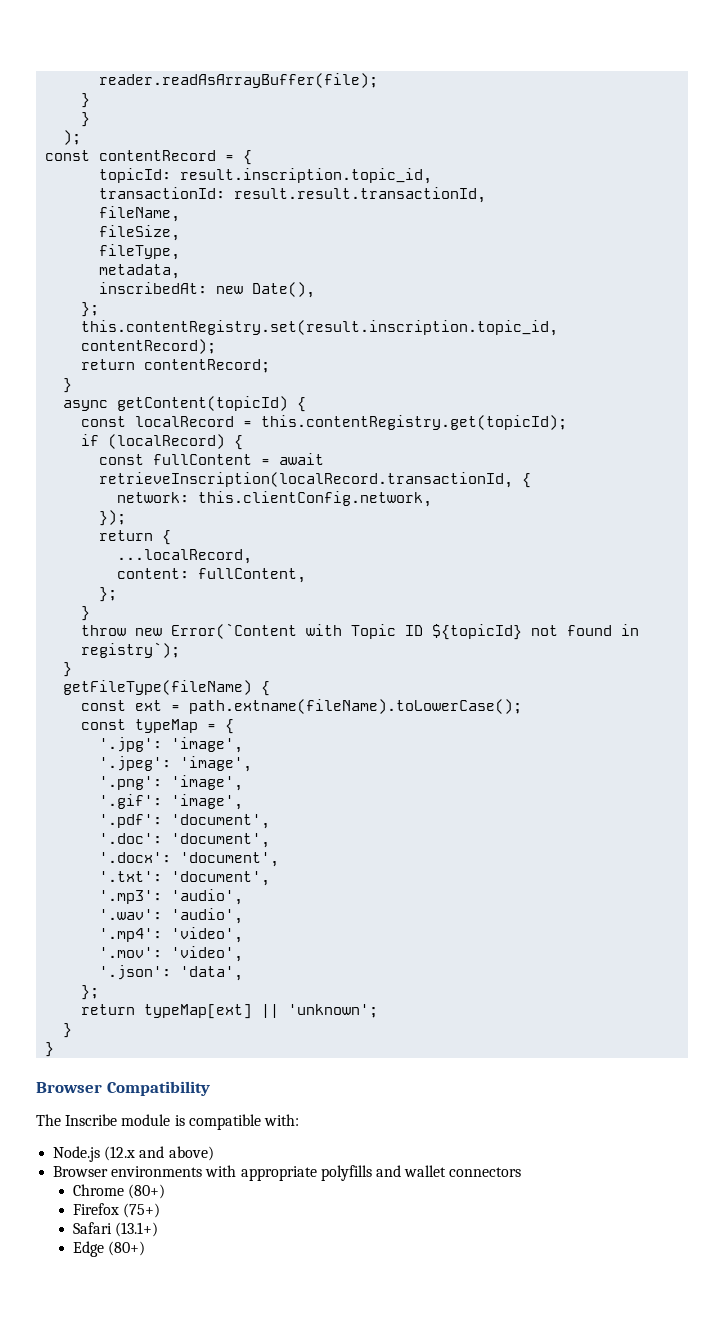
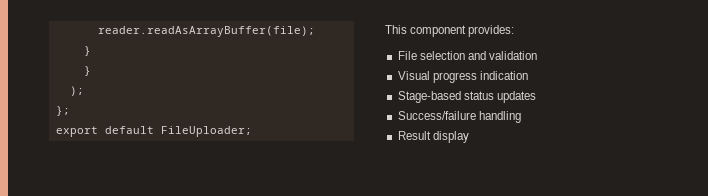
- const contentRecord = {
- topicId: result.inscription.topic_id,
- transactionId: result.result.transactionId,
- fileName,
- fileSize,
- fileType,
- metadata,
- inscribedAt: new Date(),
  };
- this.contentRegistry.set(result.inscription.topic_id, contentRecord);
- return contentRecord;
- }
- async getContent(topicId) {
- const localRecord = this.contentRegistry.get(topicId);
- if (localRecord) {
- const fullContent = await retrieveInscription(localRecord.transactionId, {
- network: this.clientConfig.network,
- });
- return {
- ...localRecord,
- content: fullContent,
- };
- }
- throw new Error(`Content with Topic ID ${topicId} not found in registry`);
- }
- getFileType(fileName) {
- const ext = path.extname(fileName).toLowerCase();
- const typeMap = {
- '.jpg': 'image',
- '.jpeg': 'image',
- '.png': 'image',
- '.gif': 'image',
- '.pdf': 'document',
- '.doc': 'document',
- '.docx': 'document',
- '.txt': 'document',
- '.mp3': 'audio',
- '.wav': 'audio',
- '.mp4': 'video',
- '.mov': 'video',
- '.json': 'data',
- };
- return typeMap[ext] || 'unknown';
- }
- }
- Browser Compatibility
- The Inscribe module is compatible with:
- Node.js (12.x and above)
- Browser environments with appropriate polyfills and wallet connectors
- Chrome (80+)
- Firefox (75+)
- Safari (13.1+)
- Edge (80+)
+ export default FileUploader;
+ This component provides:
+ File selection and validation
+ Visual progress indication
+ Stage-based status updates
+ Success/failure handling
+ Result display

